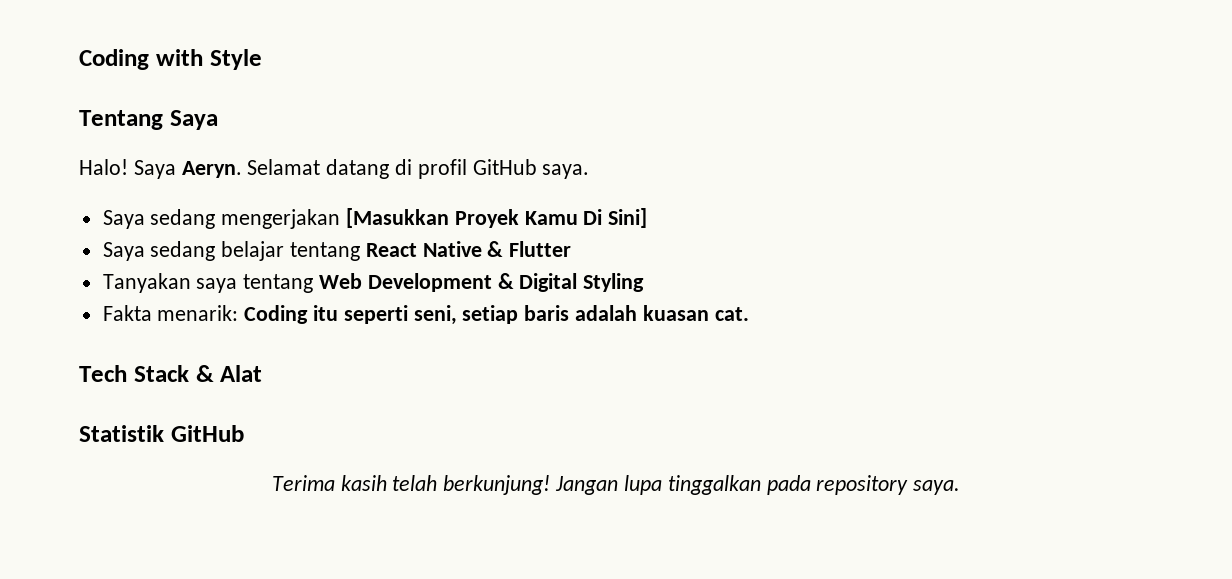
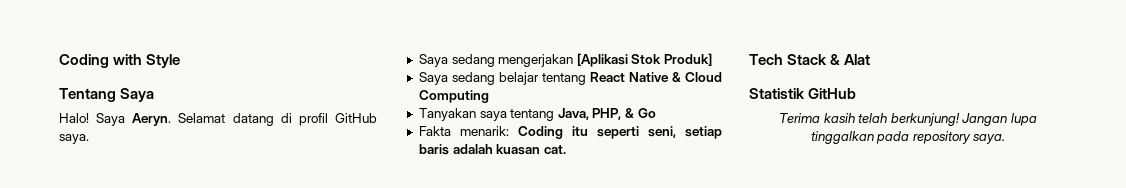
- Saya sedang mengerjakan [Masukkan Proyek Kamu Di Sini]
+ Saya sedang mengerjakan [Aplikasi Stok Produk]
- Saya sedang belajar tentang React Native & Flutter
+ Saya sedang belajar tentang React Native & Cloud Computing
- Tanyakan saya tentang Web Development & Digital Styling
+ Tanyakan saya tentang Java, PHP, & Go

